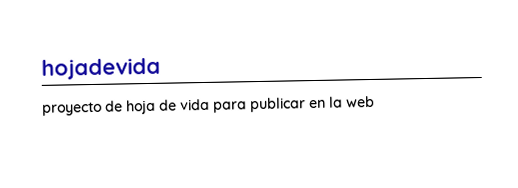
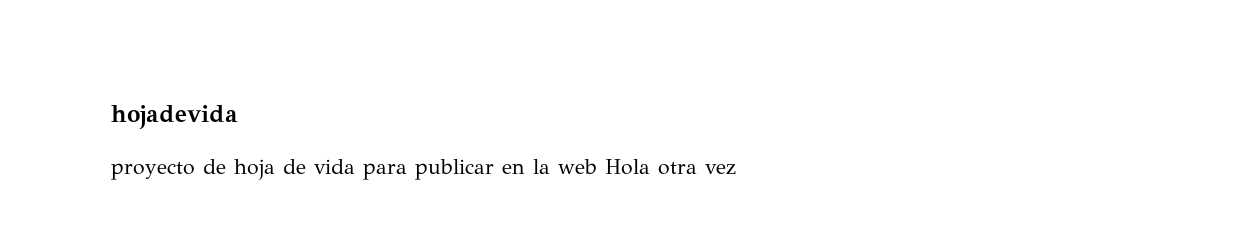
- proyecto de hoja de vida para publicar en la web
+ proyecto de hoja de vida para publicar en la web Hola otra vez

